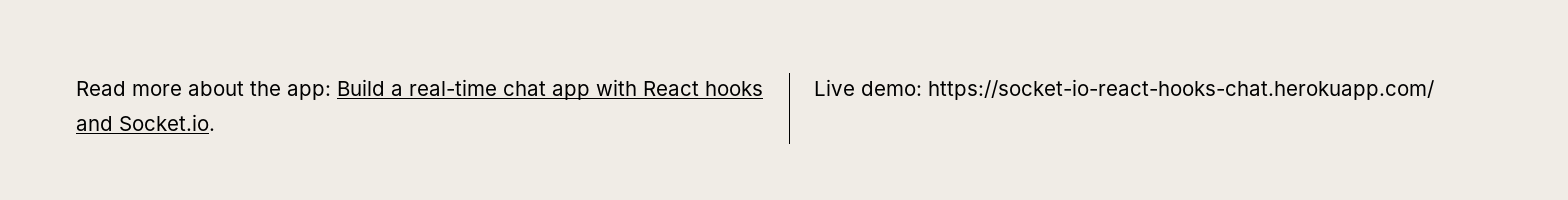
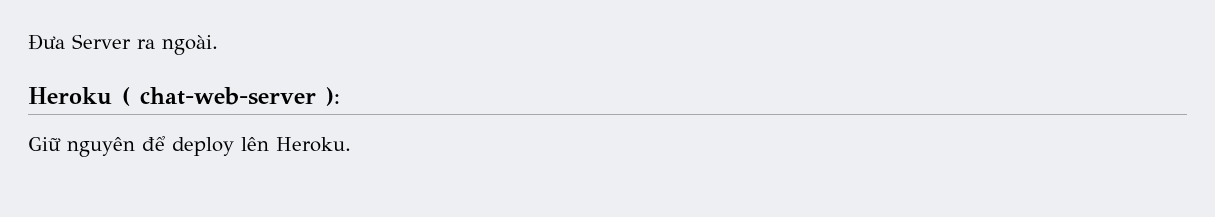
- Read more about the app: Build a real-time chat app with React hooks and Socket.io.
- Live demo: https://socket-io-react-hooks-chat.herokuapp.com/
+ Đưa Server ra ngoài.
+ Heroku ( chat-web-server ):
+ Giữ nguyên để deploy lên Heroku.

